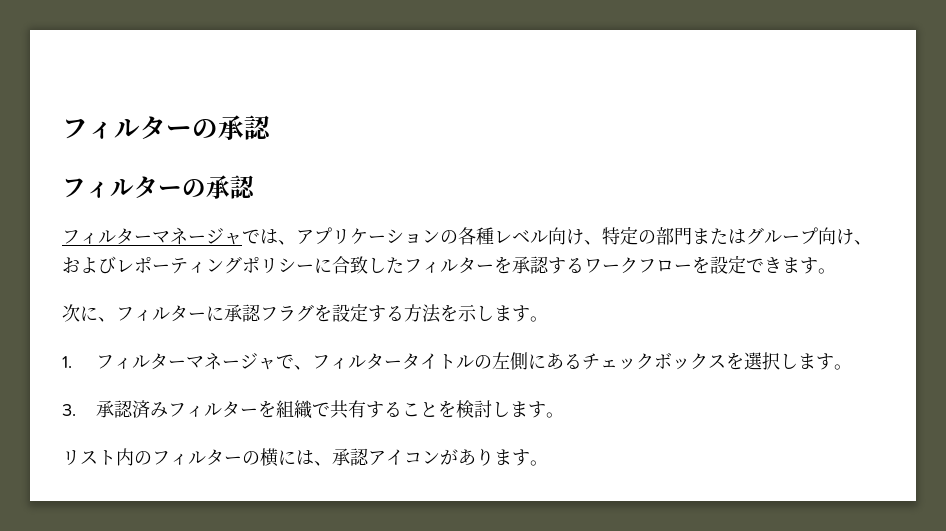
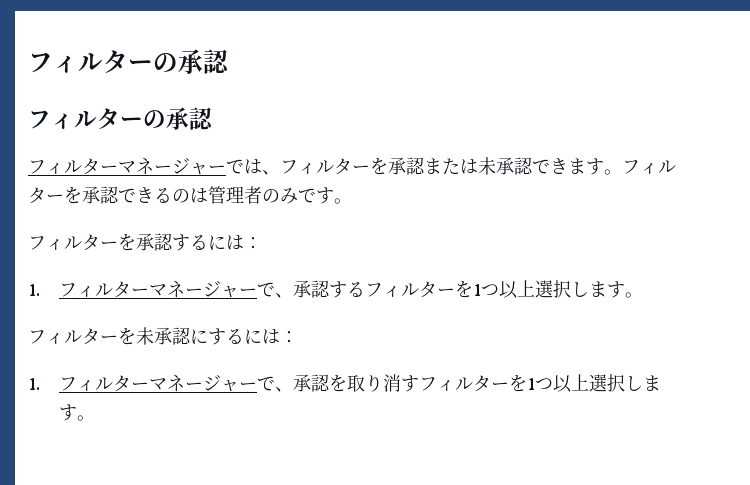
- フィルターマネージャでは、アプリケーションの各種レベル向け、特定の部門またはグループ向け、およびレポーティングポリシーに合致したフィルターを承認するワークフローを設定できます。
- 次に、フィルターに承認フラグを設定する方法を示します。
- 1.フィルターマネージャで、フィルタータイトルの左側にあるチェックボックスを選択します。
- 3.承認済みフィルターを組織で共有することを検討します。
- リスト内のフィルターの横には、承認アイコンがあります。
+ フィルターマネージャーでは、フィルターを承認または未承認できます。フィルターを承認できるのは管理者のみです。
+ フィルターを承認するには：
+ 1.フィルターマネージャーで、承認するフィルターを1つ以上選択します。
+ フィルターを未承認にするには：
+ 1.フィルターマネージャーで、承認を取り消すフィルターを1つ以上選択します。

